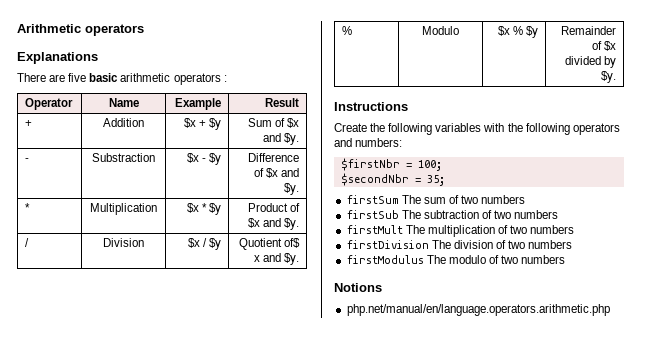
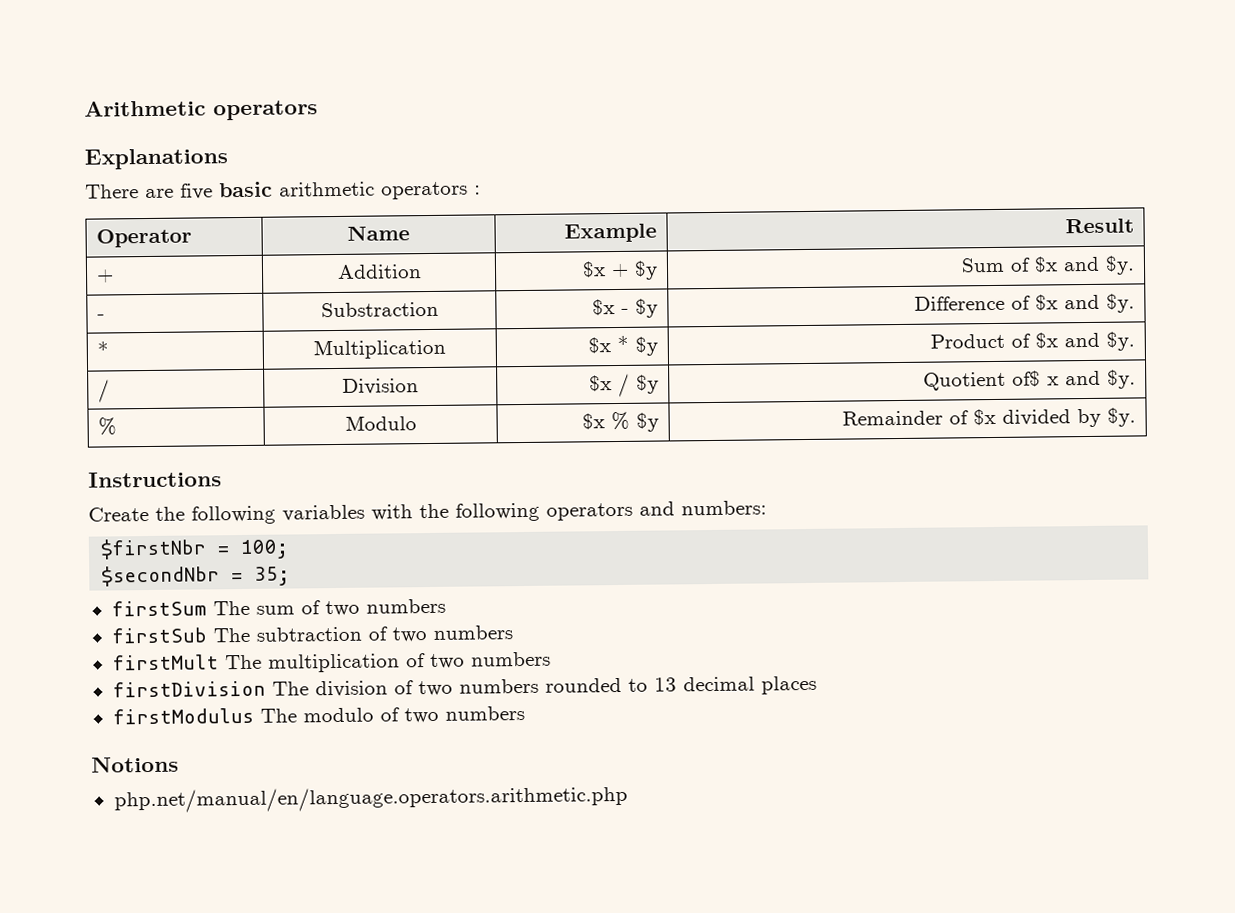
- firstDivision The division of two numbers
+ firstDivision The division of two numbers rounded to 13 decimal places

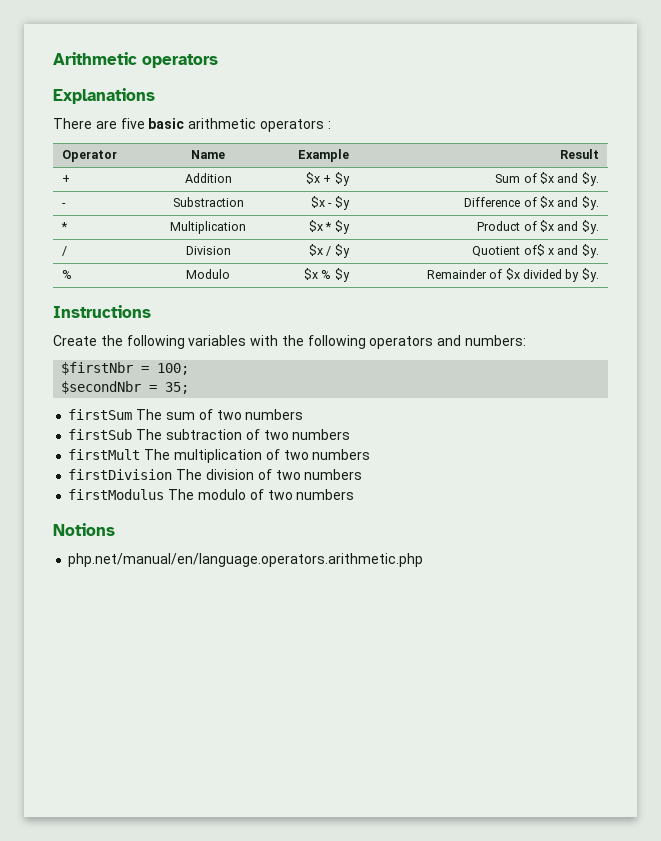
- firstDivision The division of two numbers rounded to 13 decimal places
+ firstDivision The division of two numbers

